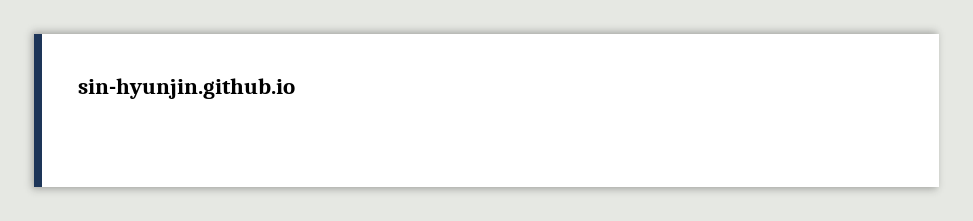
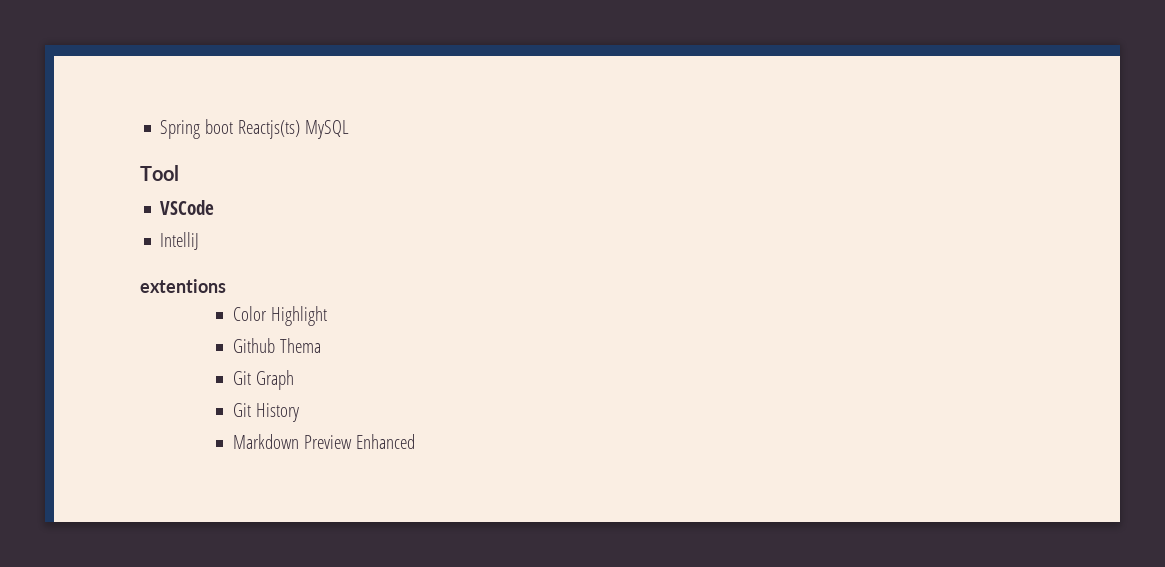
- sin-hyunjin.github.io
+ Spring boot Reactjs(ts) MySQL
+ Tool
+ VSCode
+ IntelliJ
+ extentions
+ Color Highlight
+ Github Thema
+ Git Graph
+ Git History
+ Markdown Preview Enhanced

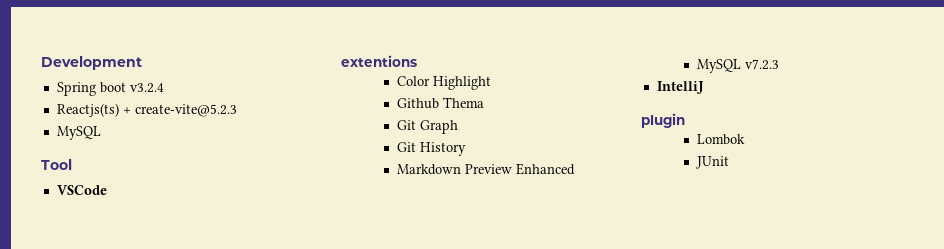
+ Development
- Spring boot Reactjs(ts) MySQL
+ Spring boot v3.2.4
+ Reactjs(ts) + create-vite@5.2.3
+ MySQL
- IntelliJ
+ MySQL v7.2.3
+ IntelliJ
+ plugin
+ Lombok
+ JUnit

